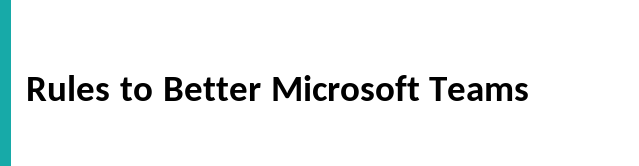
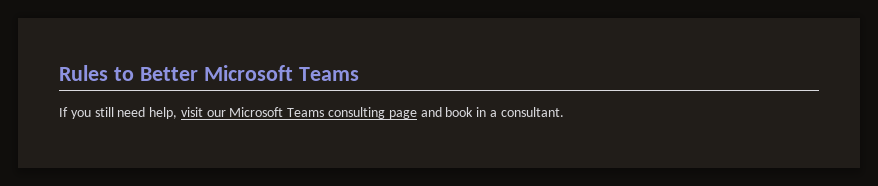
+ If you still need help, visit our Microsoft Teams consulting page and book in a consultant.

